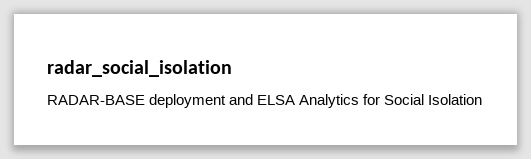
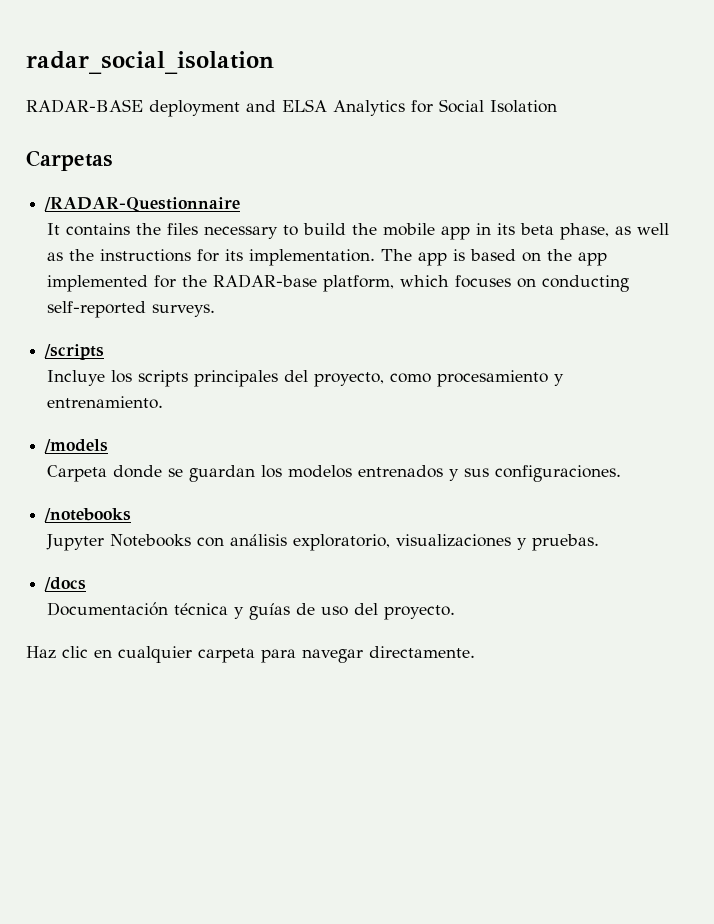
+ Carpetas
+ /RADAR-Questionnaire
+ It contains the files necessary to build the mobile app in its beta phase, as well as the instructions for its implementation. The app is based on the app implemented for the RADAR-base platform, which focuses on conducting self-reported surveys.
+ /scripts
+ Incluye los scripts principales del proyecto, como procesamiento y entrenamiento.
+ /models
+ Carpeta donde se guardan los modelos entrenados y sus configuraciones.
+ /notebooks
+ Jupyter Notebooks con análisis exploratorio, visualizaciones y pruebas.
+ /docs
+ Documentación técnica y guías de uso del proyecto.
+ Haz clic en cualquier carpeta para navegar directamente.

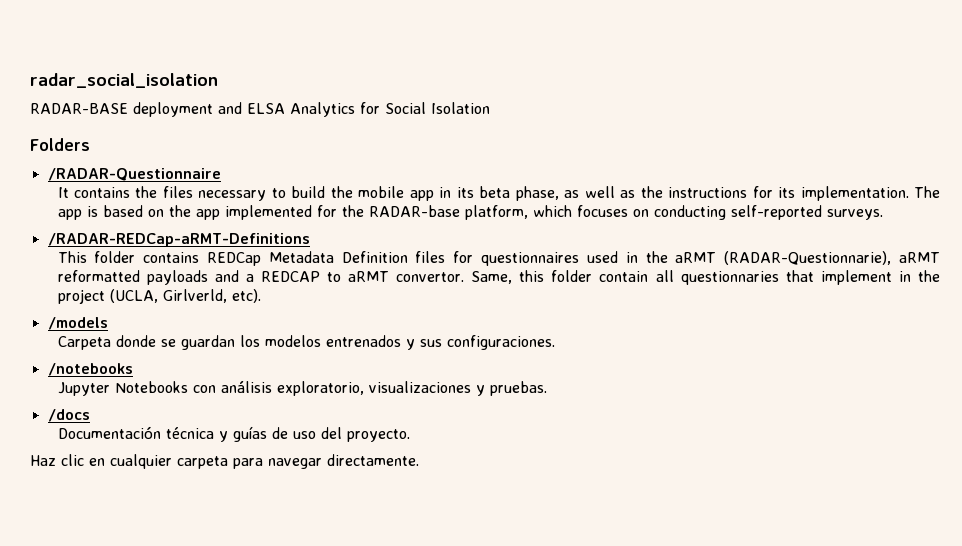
- Carpetas
+ Folders
- /scripts
- Incluye los scripts principales del proyecto, como procesamiento y entrenamiento.
+ /RADAR-REDCap-aRMT-Definitions
+ This folder contains REDCap Metadata Definition files for questionnaires used in the aRMT (RADAR-Questionnarie), aRMT reformatted payloads and a REDCAP to aRMT convertor. Same, this folder contain all questionnaries that implement in the project (UCLA, Girlverld, etc).

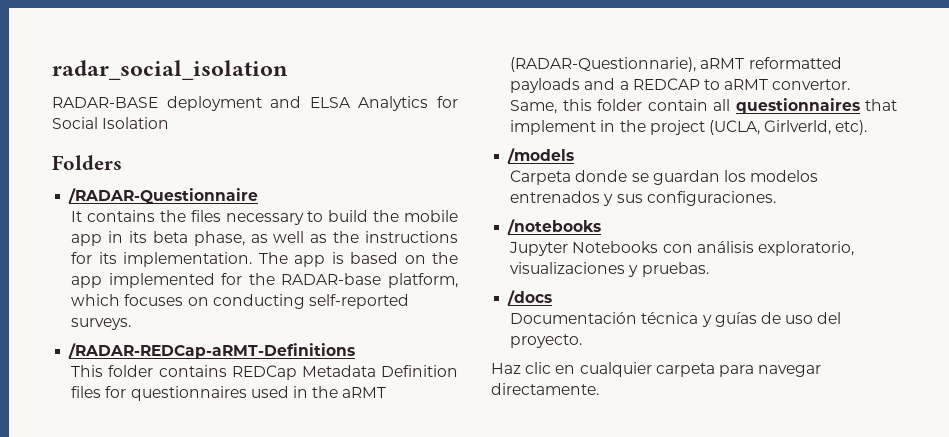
- Same, this folder contain all questionnaries that implement in the project (UCLA, Girlverld, etc).
+ Same, this folder contain all questionnaires that implement in the project (UCLA, Girlverld, etc).

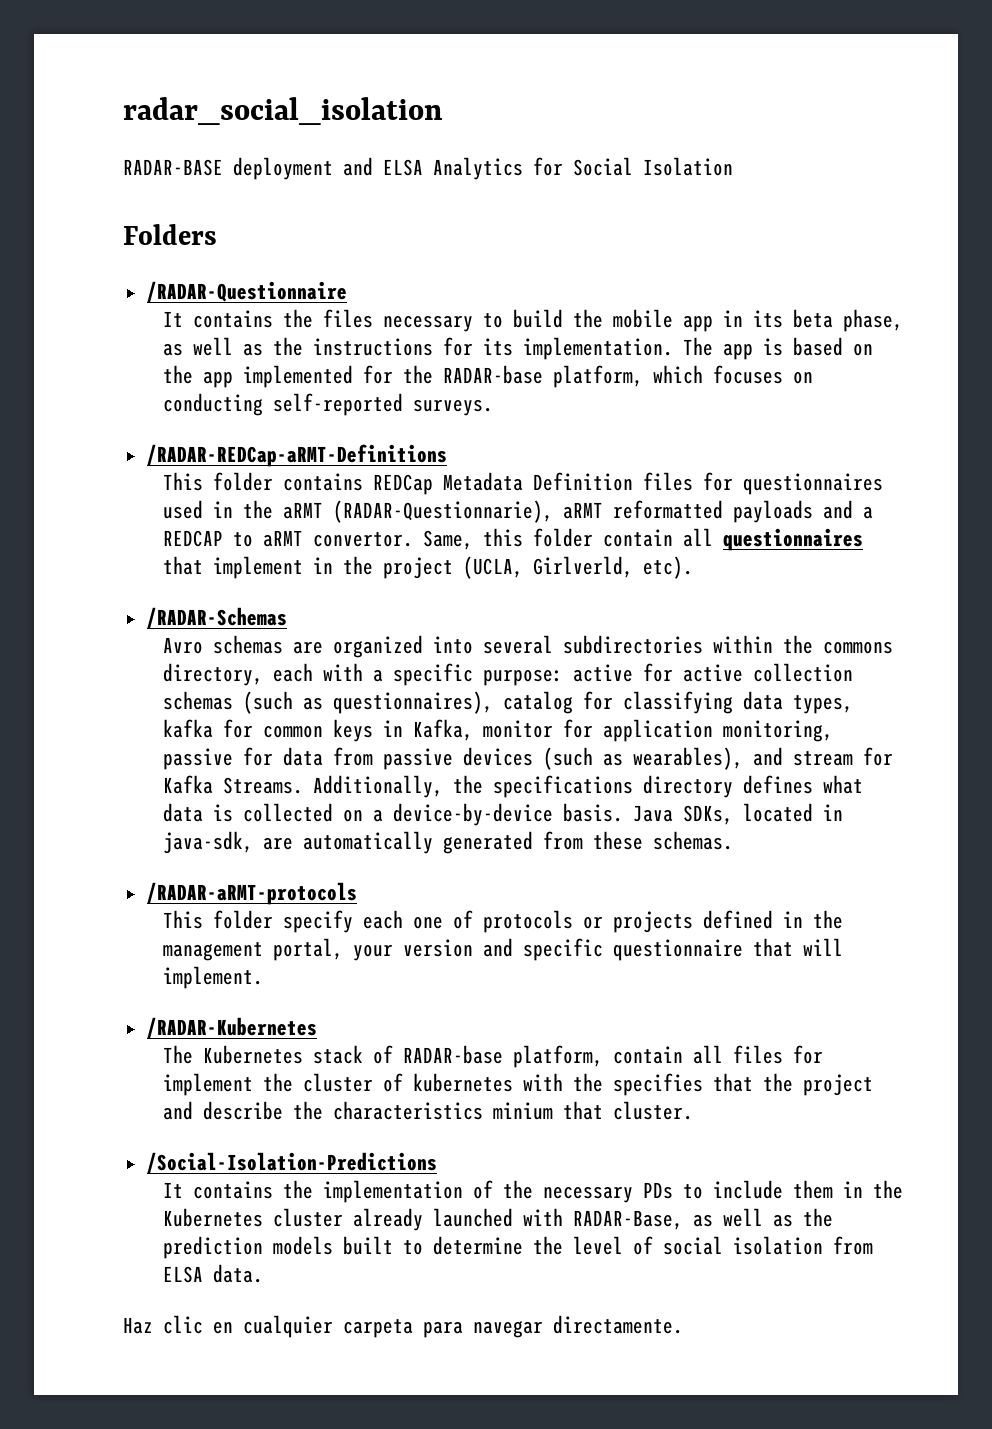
- /models
- Carpeta donde se guardan los modelos entrenados y sus configuraciones.
- /notebooks
- Jupyter Notebooks con análisis exploratorio, visualizaciones y pruebas.
- /docs
- Documentación técnica y guías de uso del proyecto.
+ /RADAR-Schemas
+ Avro schemas are organized into several subdirectories within the commons directory, each with a specific purpose: active for active collection schemas (such as questionnaires), catalog for classifying data types, kafka for common keys in Kafka, monitor for application monitoring, passive for data from passive devices (such as wearables), and stream for Kafka Streams. Additionally, the specifications directory defines what data is collected on a device-by-device basis. Java SDKs, located in java-sdk, are automatically generated from these schemas.
+ /RADAR-aRMT-protocols
+ This folder specify each one of protocols or projects defined in the management portal, your version and specific questionnaire that will implement.
+ /RADAR-Kubernetes
+ The Kubernetes stack of RADAR-base platform, contain all files for implement the cluster of kubernetes with the specifies that the project and describe the characteristics minium that cluster.
+ /Social-Isolation-Predictions
+ It contains the implementation of the necessary PDs to include them in the Kubernetes cluster already launched with RADAR-Base, as well as the prediction models built to determine the level of social isolation from ELSA data.

